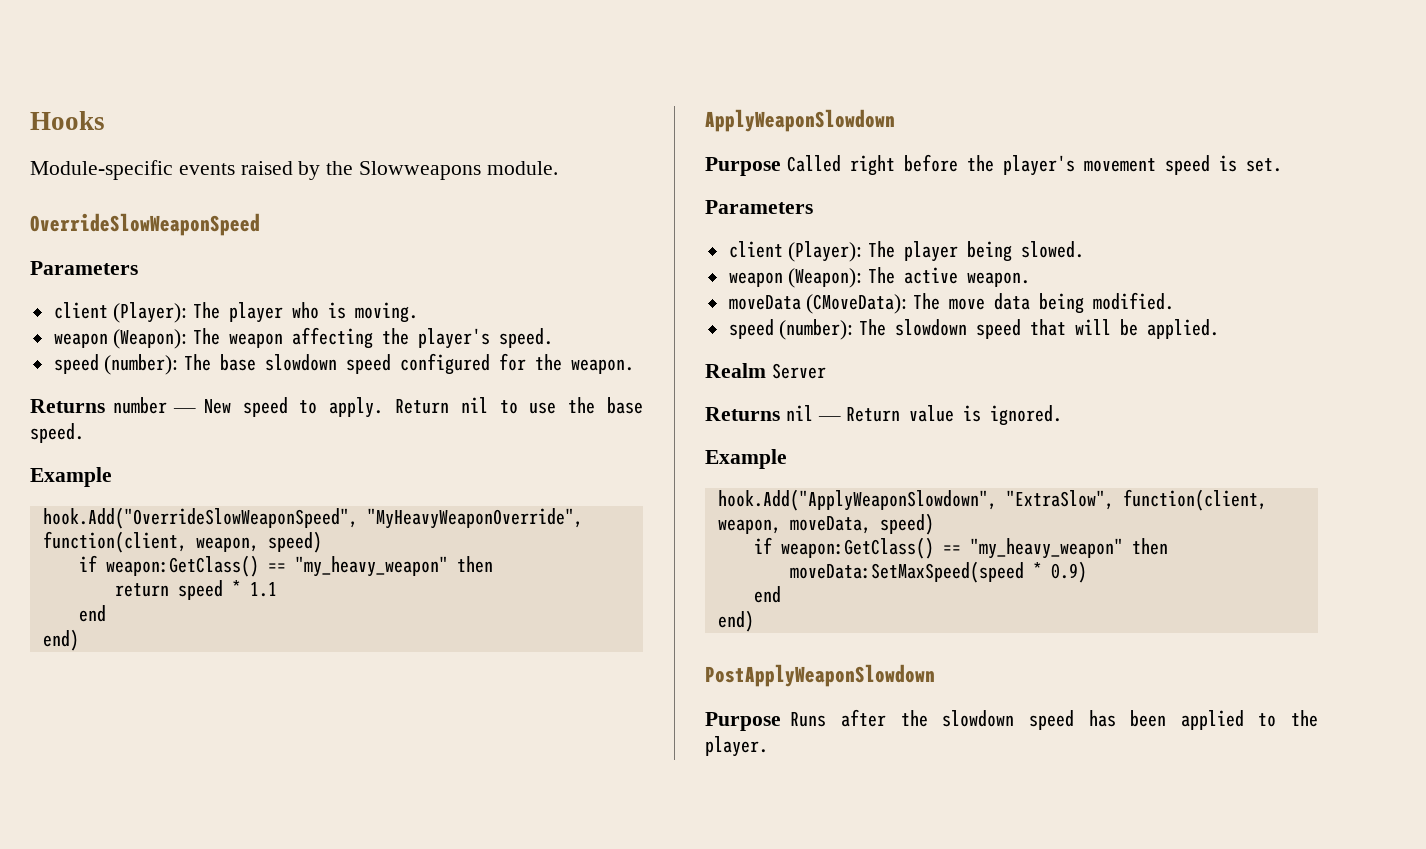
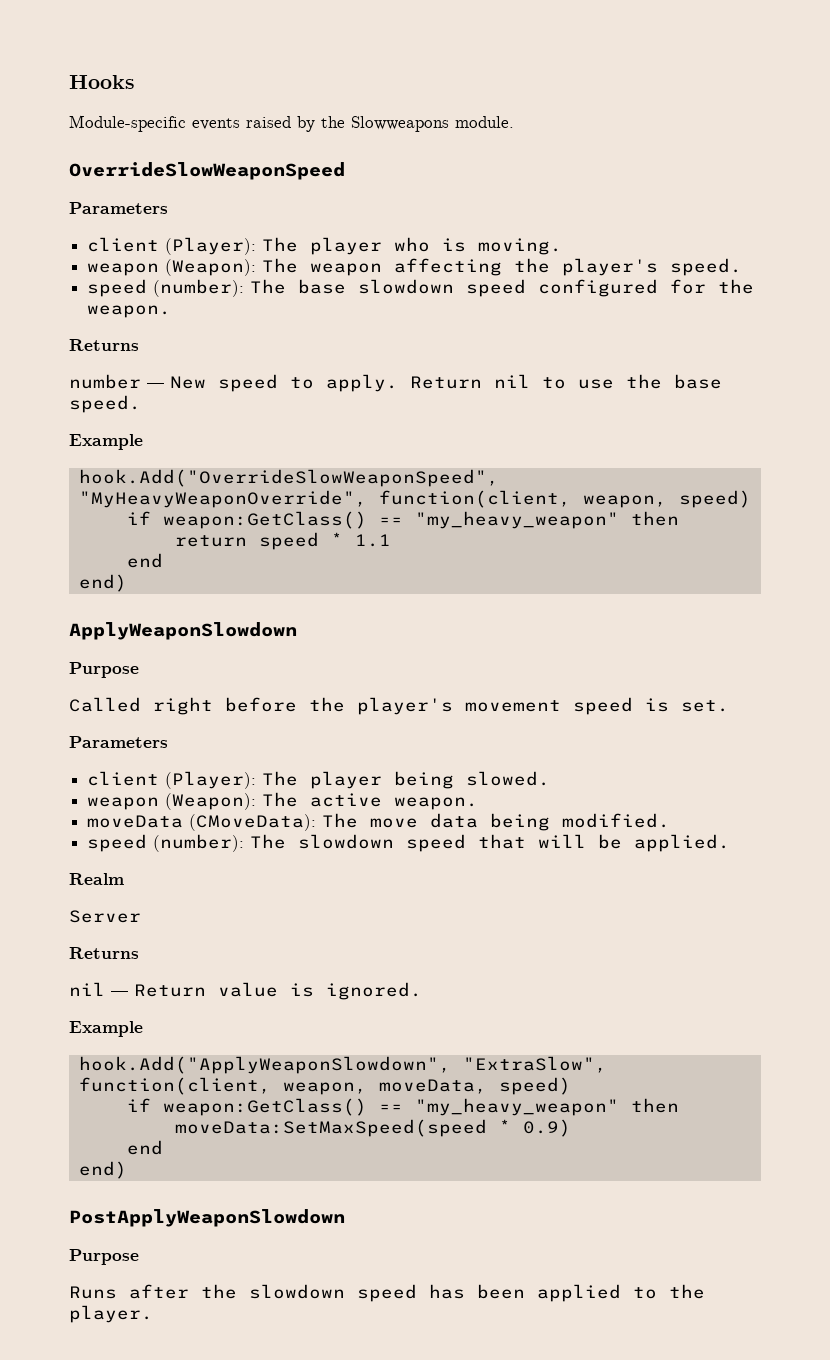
  speed (number): The base slowdown speed configured for the weapon.
- Returns number — New speed to apply.
+ Returns
+ number — New speed to apply.
  ApplyWeaponSlowdown
- Purpose Called right before the player's movement speed is set.
+ Purpose
+ Called right before the player's movement speed is set.
- Realm Server
- Returns nil — Return value is ignored.
+ Realm
+ Server
+ Returns
+ nil — Return value is ignored.
  PostApplyWeaponSlowdown
- Purpose Runs after the slowdown speed has been applied to the player.
+ Purpose
+ Runs after the slowdown speed has been applied to the player.

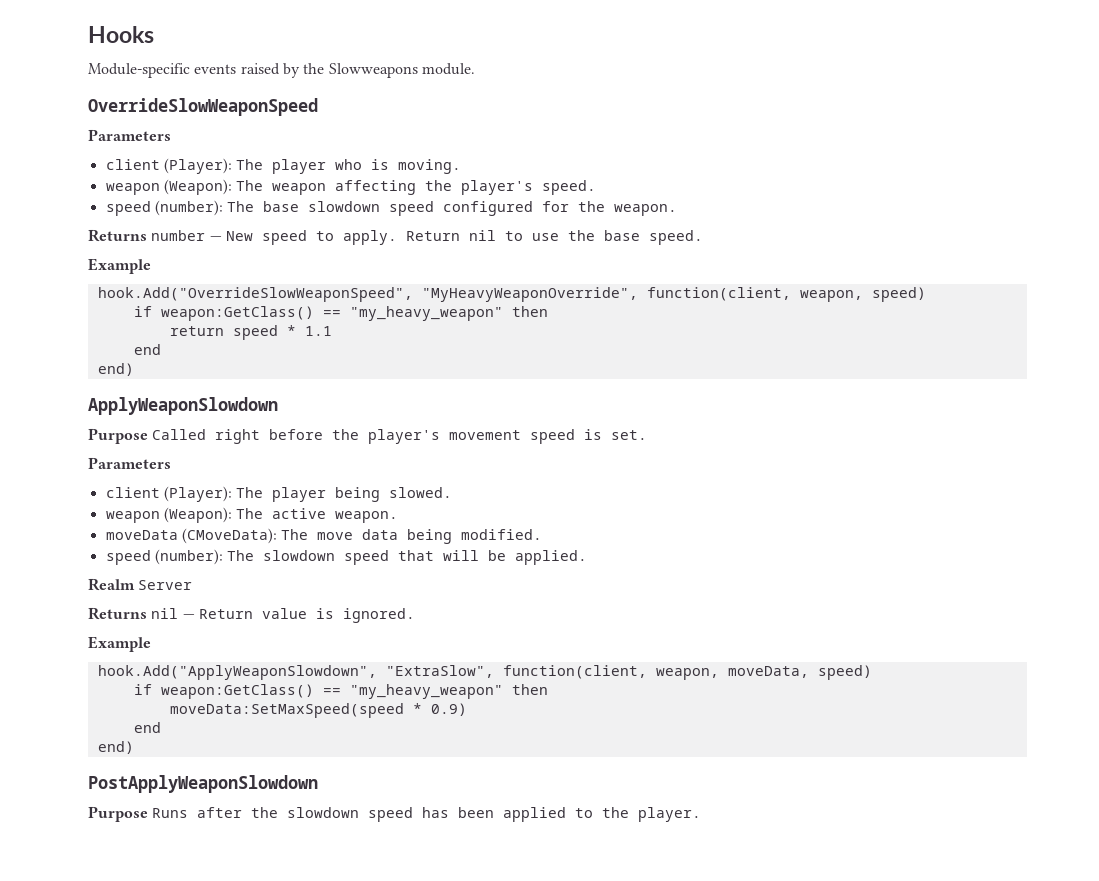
  speed (number): The base slowdown speed configured for the weapon.
- Returns
- number — New speed to apply.
+ Returns number — New speed to apply.
  ApplyWeaponSlowdown
- Purpose
- Called right before the player's movement speed is set.
+ Purpose Called right before the player's movement speed is set.
- Realm
- Server
- Returns
- nil — Return value is ignored.
+ Realm Server
+ Returns nil — Return value is ignored.
  PostApplyWeaponSlowdown
- Purpose
- Runs after the slowdown speed has been applied to the player.
+ Purpose Runs after the slowdown speed has been applied to the player.

